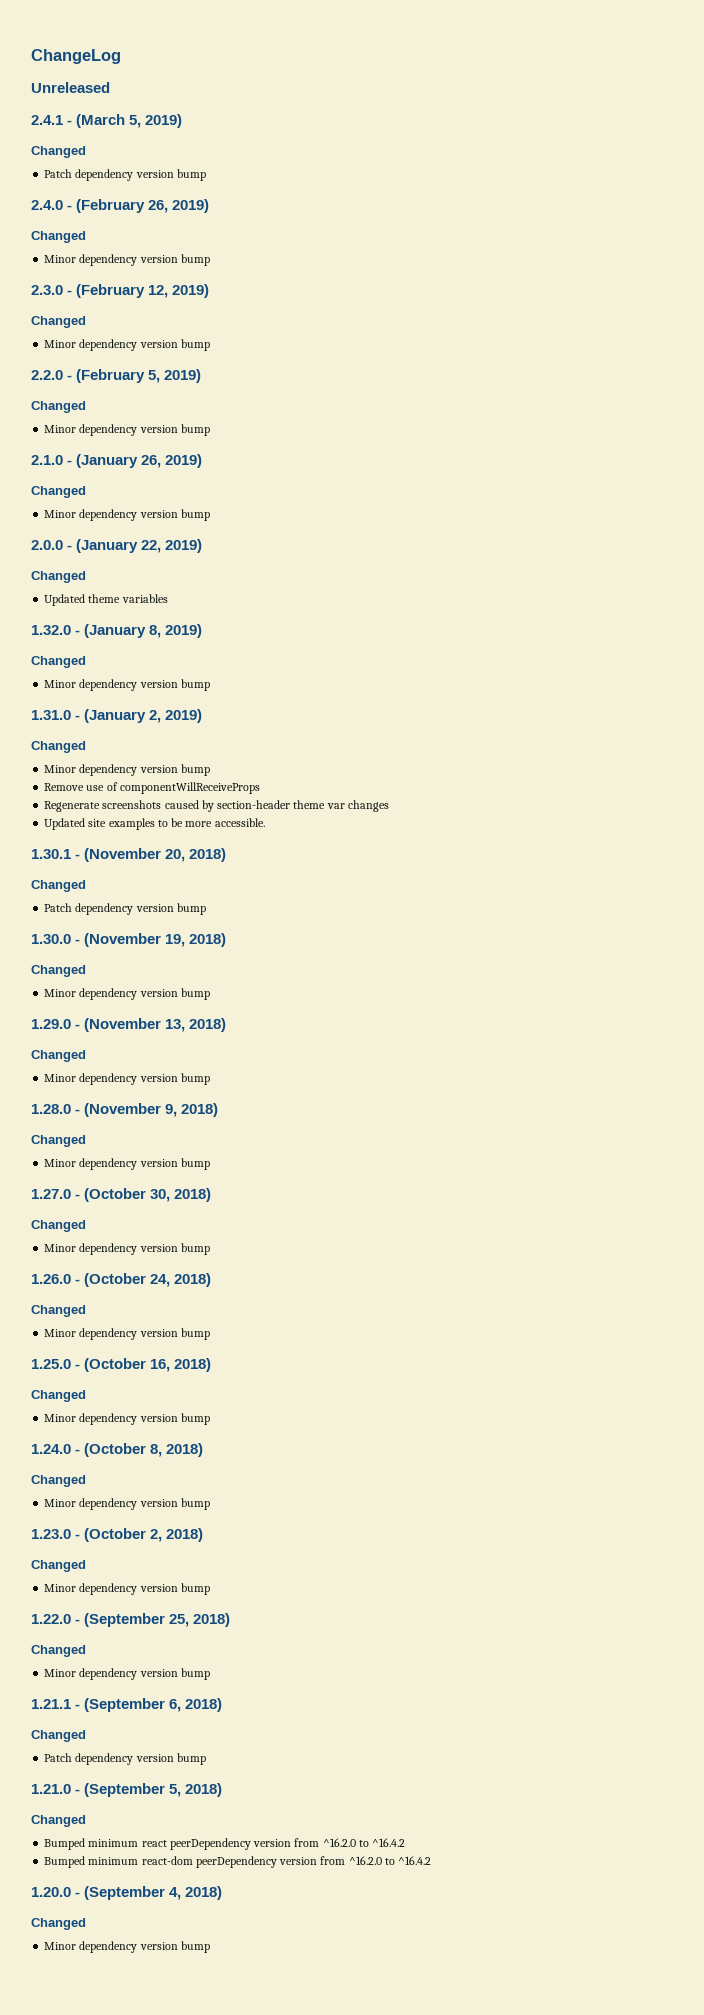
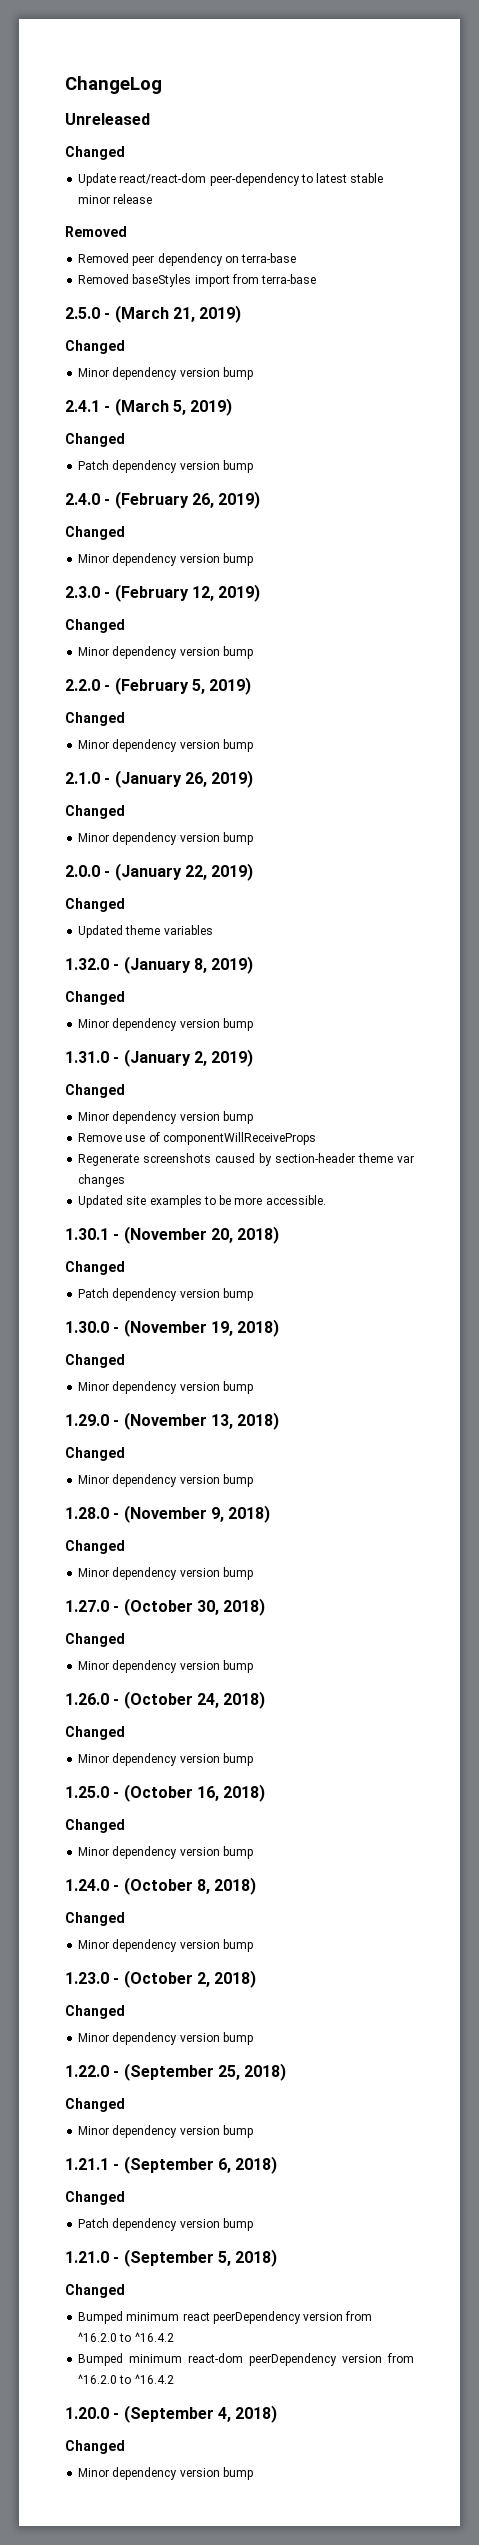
  Unreleased
+ Changed
+ Update react/react-dom peer-dependency to latest stable minor release
+ Removed
+ Removed peer dependency on terra-base
+ Removed baseStyles import from terra-base
+ 2.5.0 - (March 21, 2019)
+ Changed
+ Minor dependency version bump

